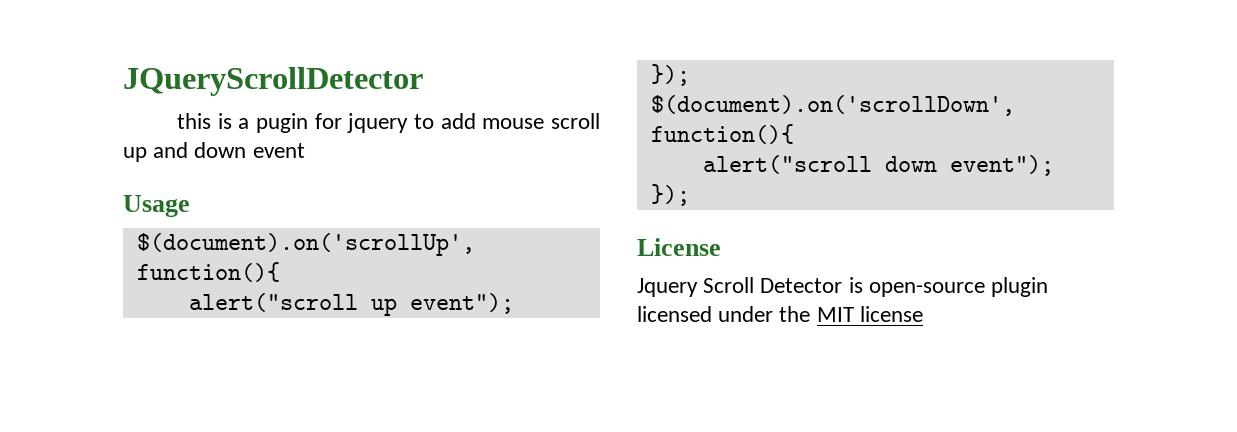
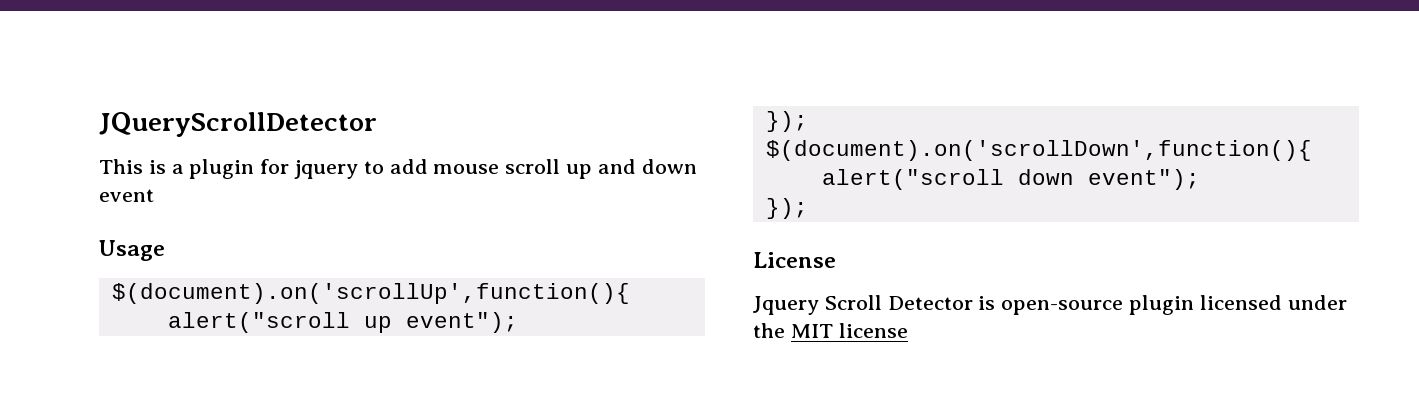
- this is a pugin for jquery to add mouse scroll up and down event
+ This is a plugin for jquery to add mouse scroll up and down event

